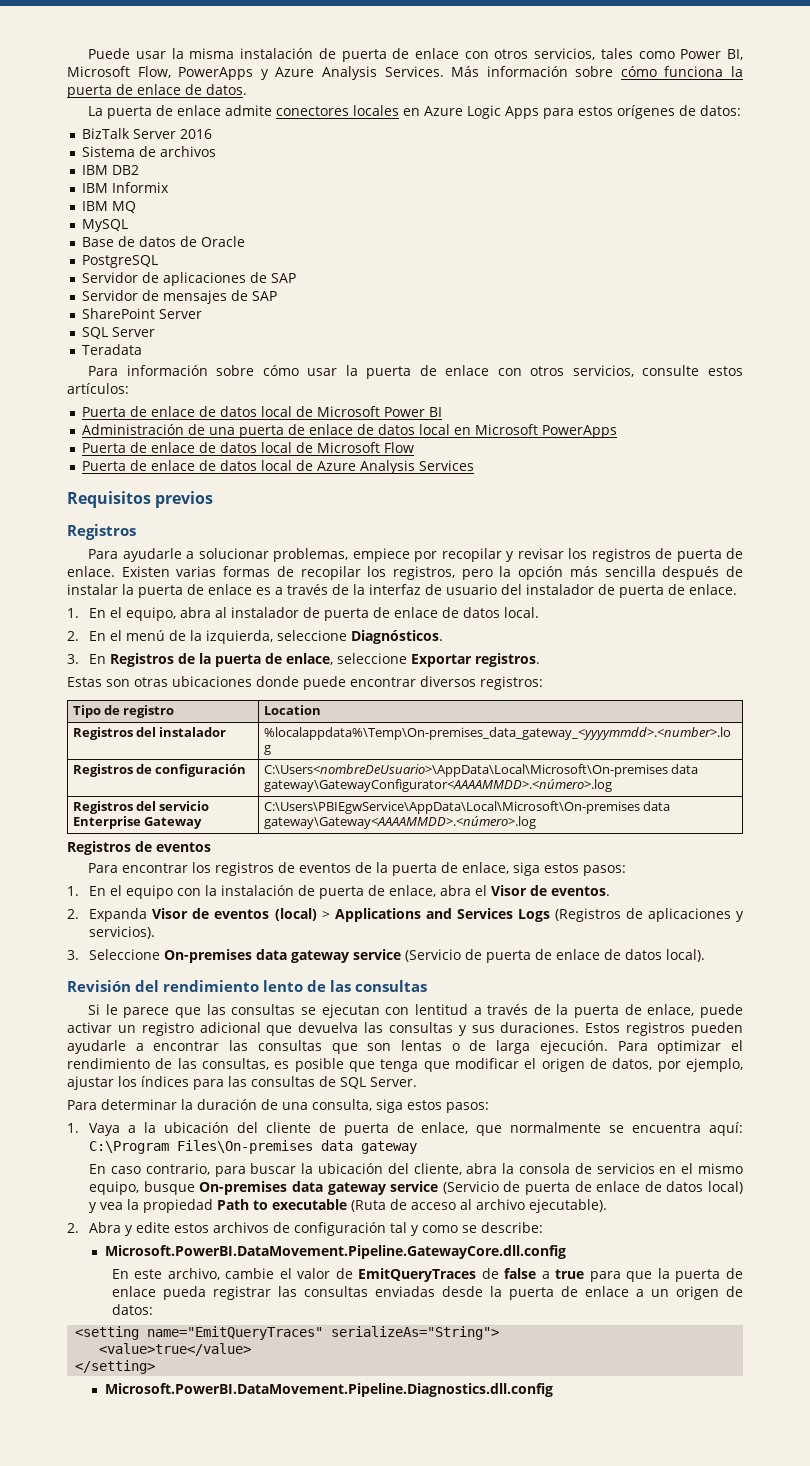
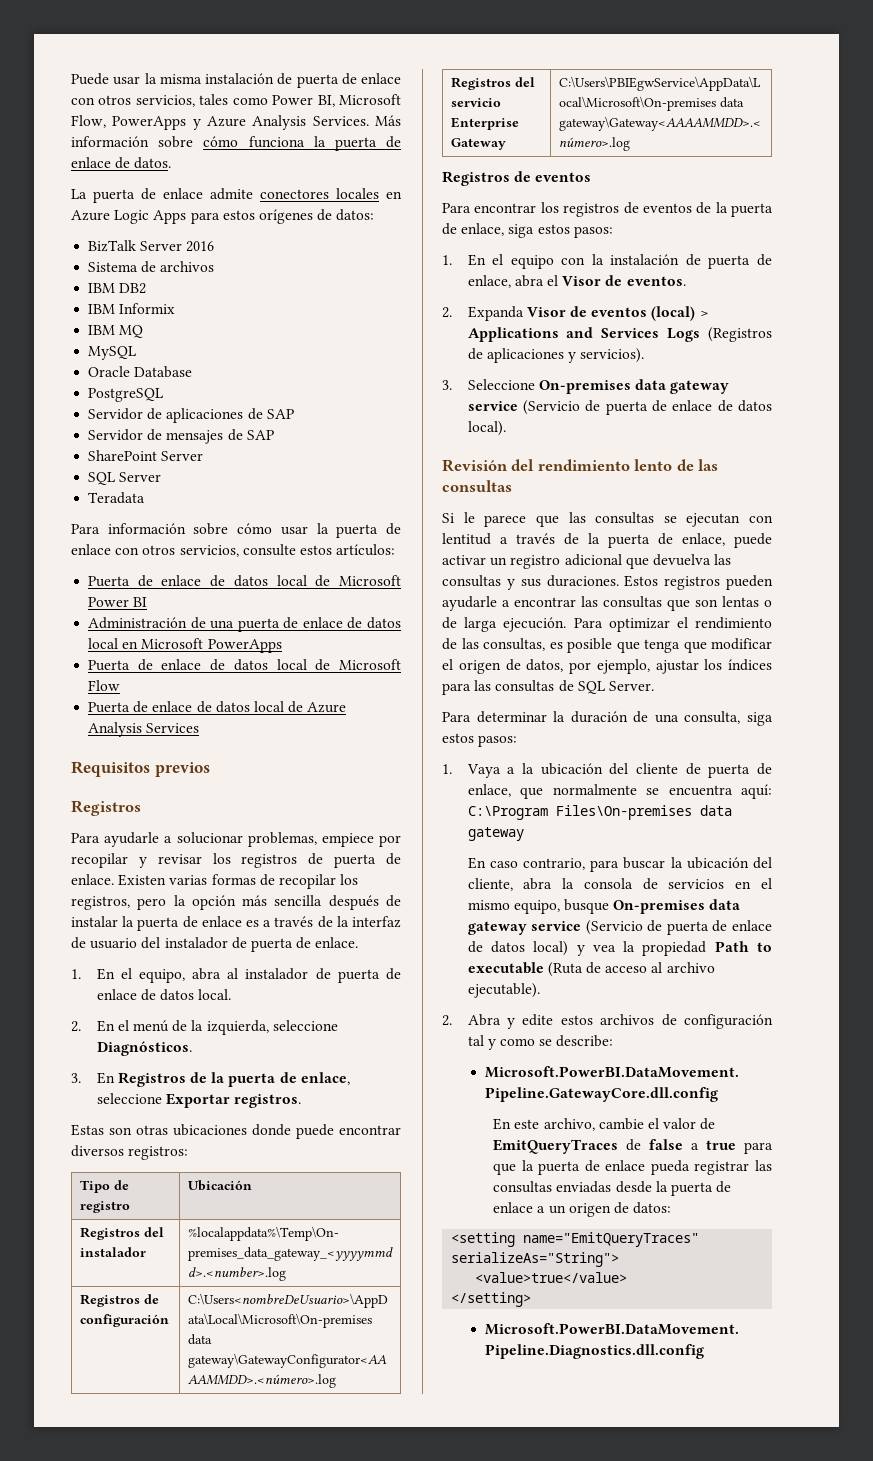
- Base de datos de Oracle
+ Oracle Database
- Tipo de registro | Location
+ Tipo de registro | Ubicación

